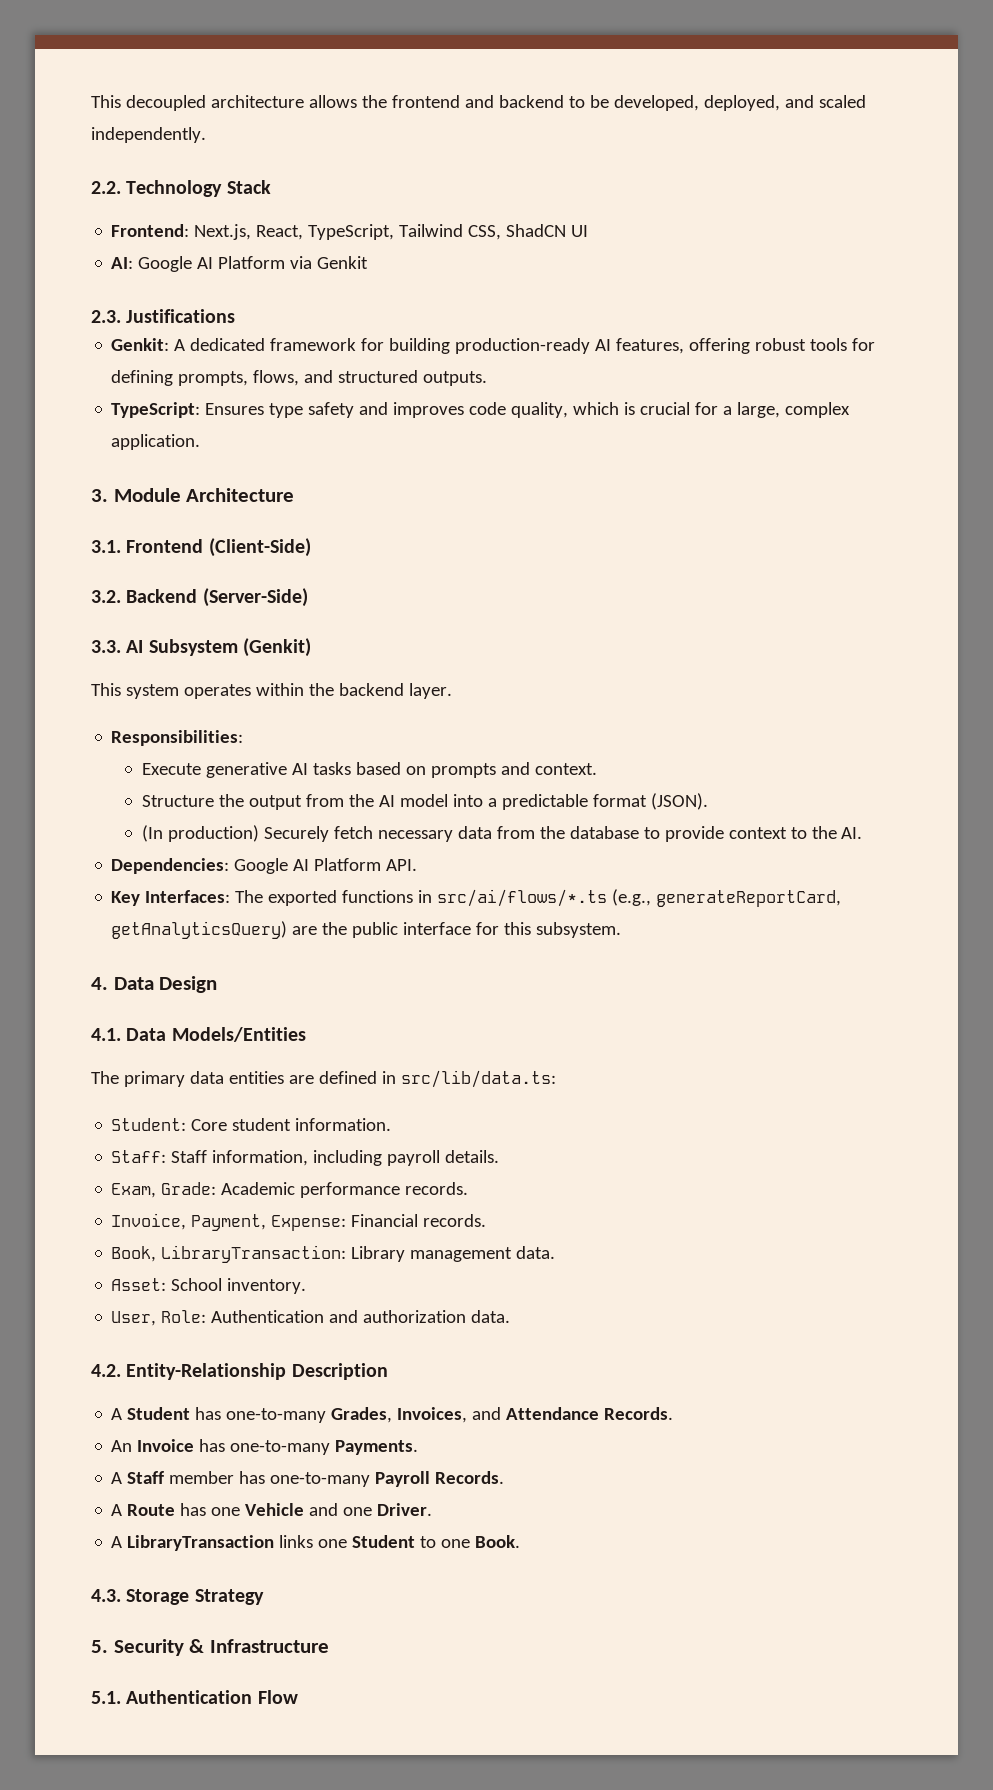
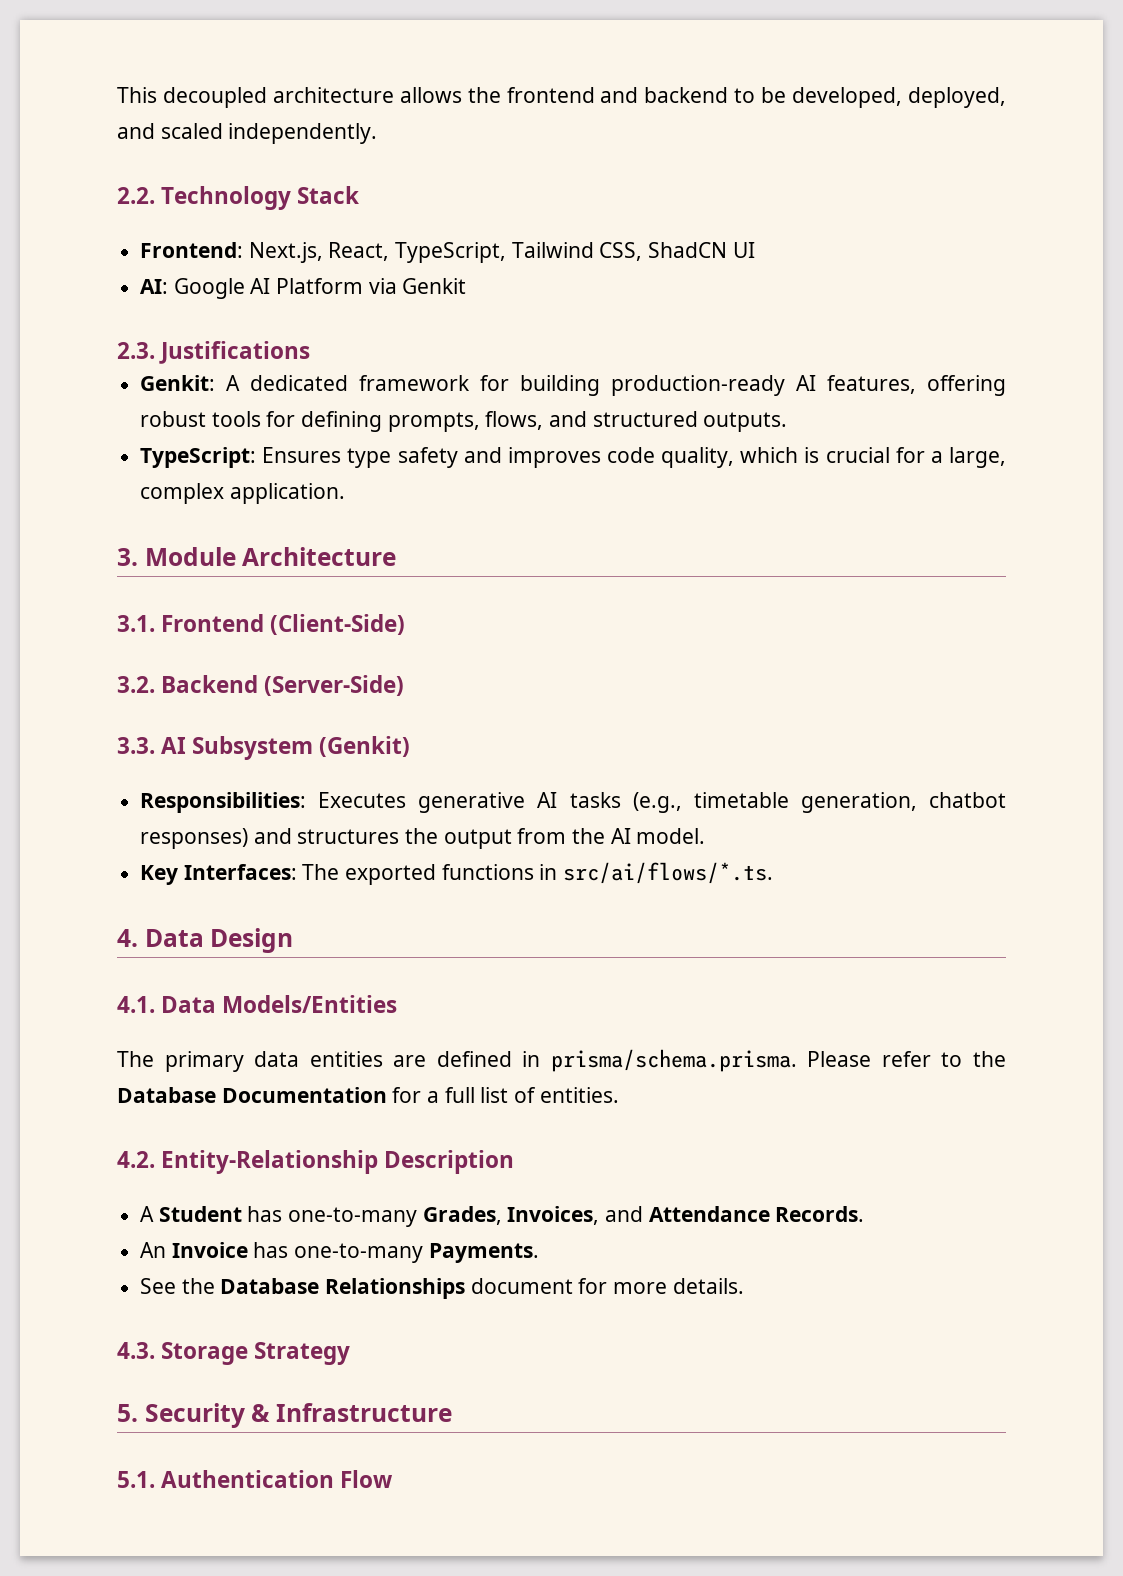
- This system operates within the backend layer.
- Responsibilities:
- Execute generative AI tasks based on prompts and context.
- Structure the output from the AI model into a predictable format (JSON).
- (In production) Securely fetch necessary data from the database to provide context to the AI.
- Dependencies: Google AI Platform API.
+ Responsibilities: Executes generative AI tasks (e.g., timetable generation, chatbot responses) and structures the output from the AI model.
- Key Interfaces: The exported functions in src/ai/flows/*.ts (e.g., generateReportCard, getAnalyticsQuery) are the public interface for this subsystem.
+ Key Interfaces: The exported functions in src/ai/flows/*.ts.
- The primary data entities are defined in src/lib/data.ts:
- Student: Core student information.
- Staff: Staff information, including payroll details.
- Exam, Grade: Academic performance records.
- Invoice, Payment, Expense: Financial records.
- Book, LibraryTransaction: Library management data.
- Asset: School inventory.
- User, Role: Authentication and authorization data.
+ The primary data entities are defined in prisma/schema.prisma. Please refer to the Database Documentation for a full list of entities.
- A Staff member has one-to-many Payroll Records.
- A Route has one Vehicle and one Driver.
- A LibraryTransaction links one Student to one Book.
+ See the Database Relationships document for more details.

